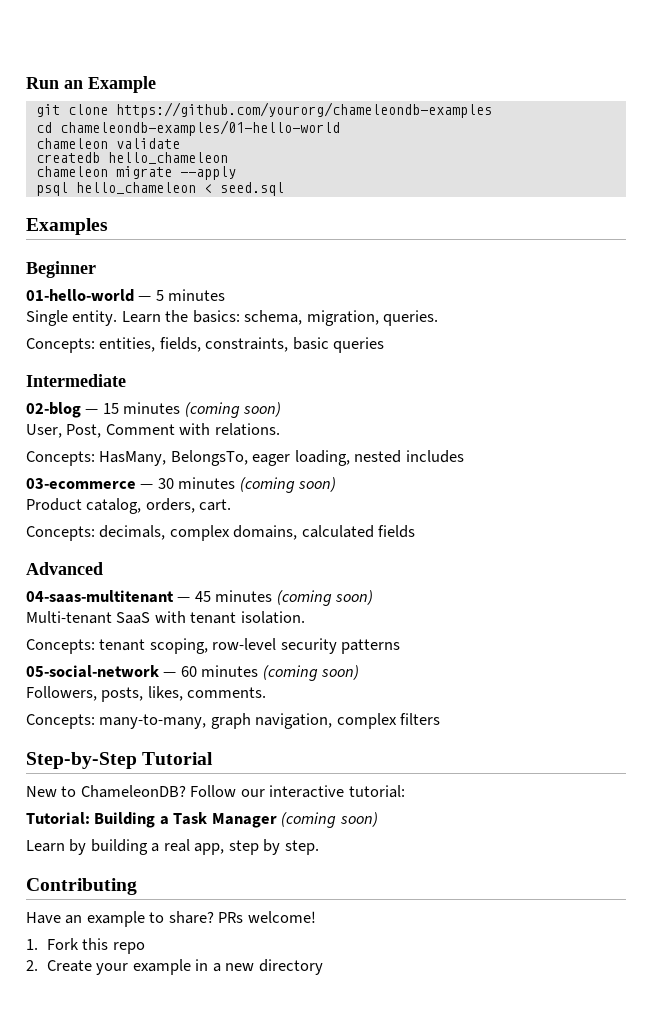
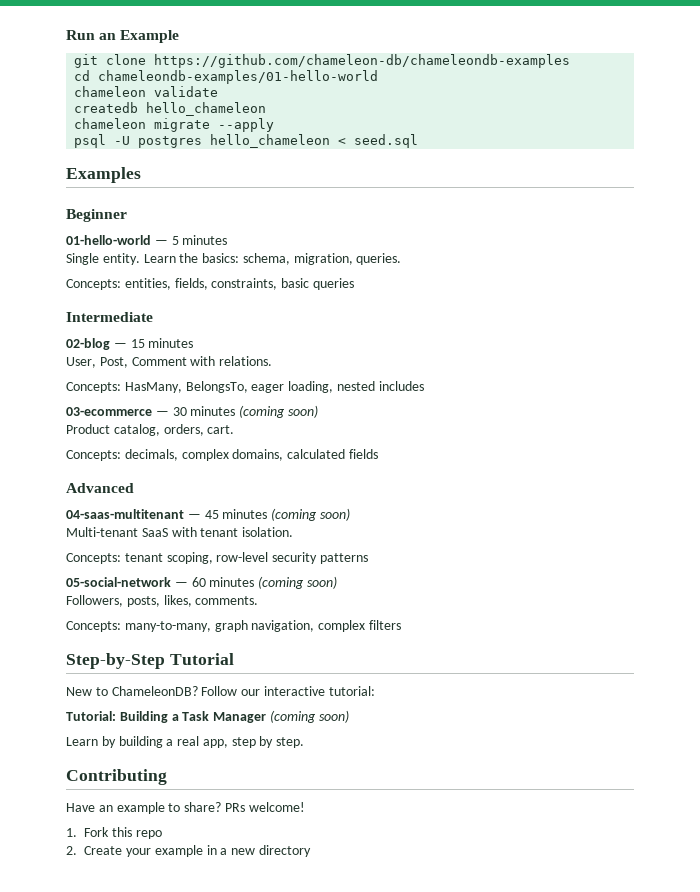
- git clone https://github.com/yourorg/chameleondb-examples
+ git clone https://github.com/chameleon-db/chameleondb-examples
- psql hello_chameleon < seed.sql
+ psql -U postgres hello_chameleon < seed.sql
- 02-blog — 15 minutes (coming soon)
+ 02-blog — 15 minutes

